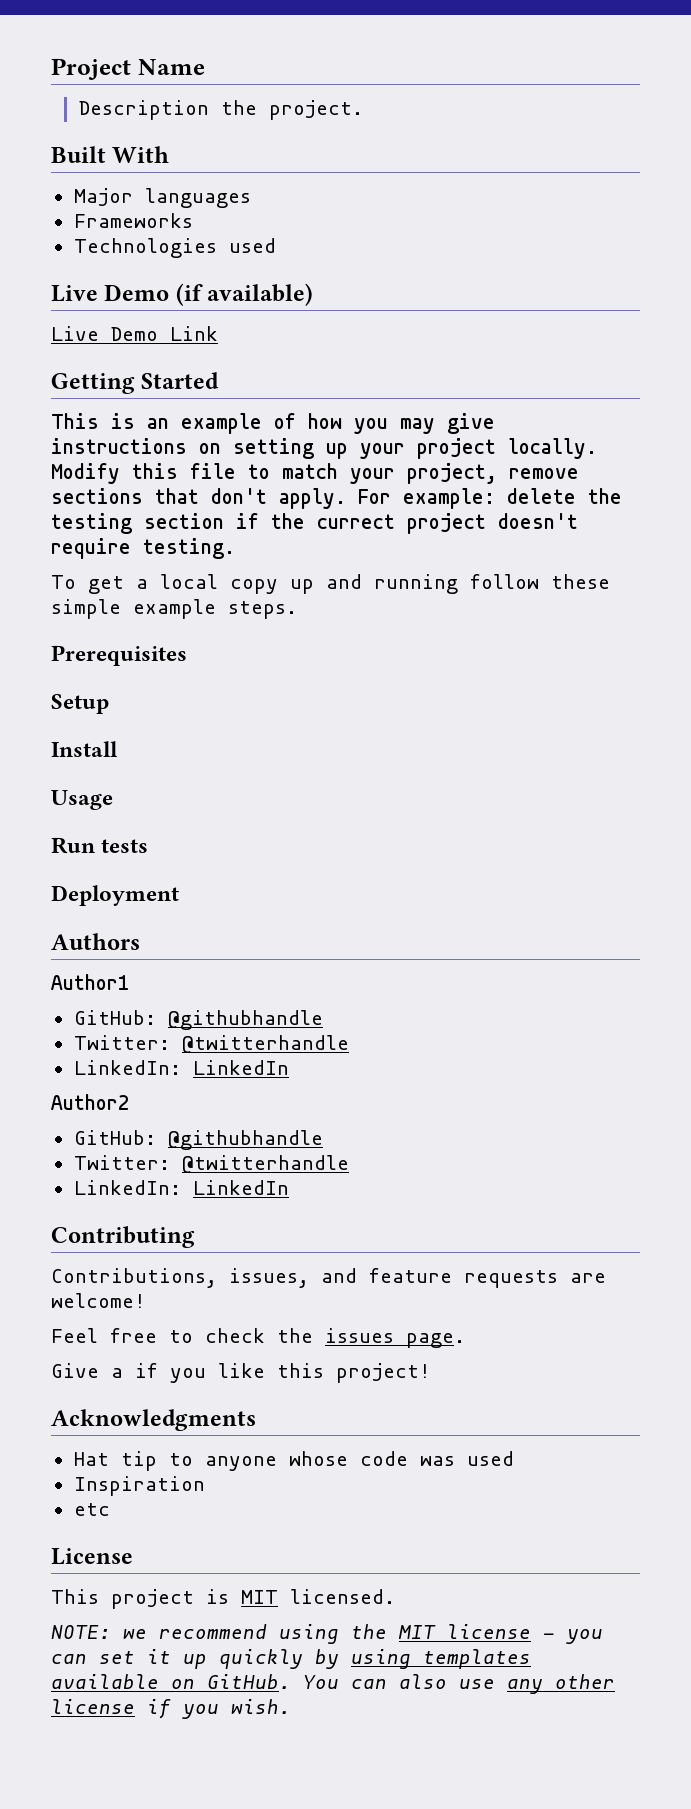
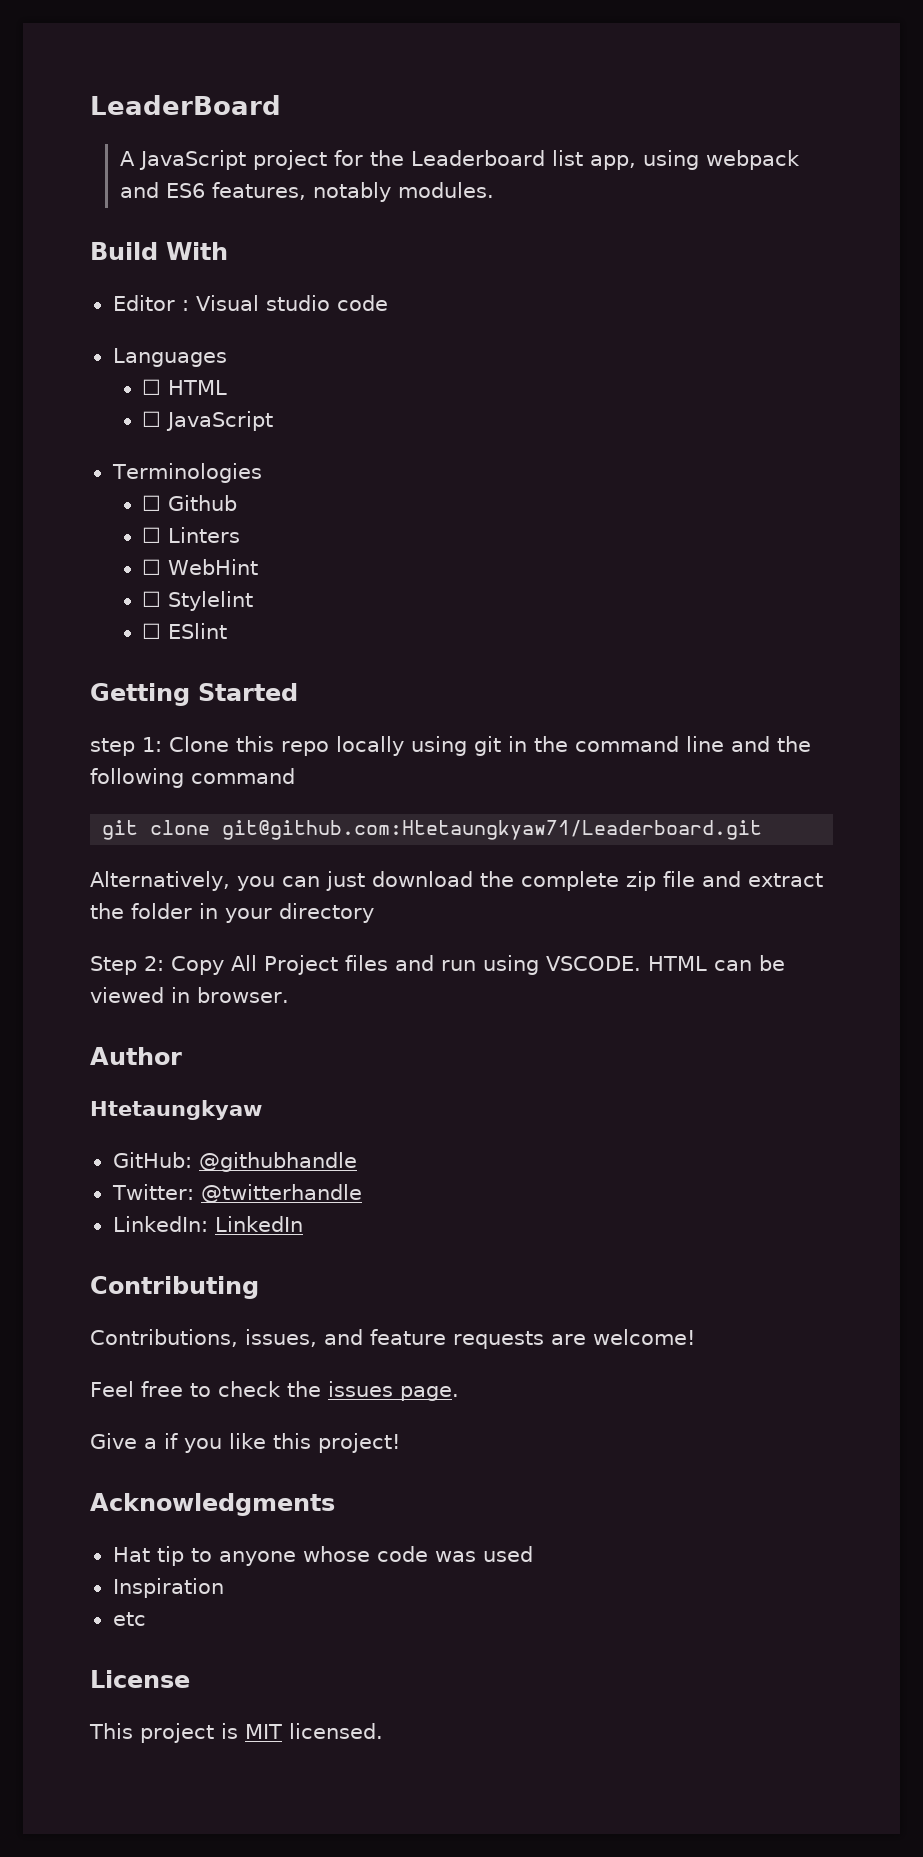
- Project Name
- Description the project.
- Built With
- Major languages
- Frameworks
- Technologies used
- Live Demo (if available)
- Live Demo Link
+ LeaderBoard
+ A JavaScript project for the Leaderboard list app, using webpack and ES6 features, notably modules.
+ Build With
+ Editor : Visual studio code
+ Languages
+ ☐ HTML
+ ☐ JavaScript
+ Terminologies
+ ☐ Github
+ ☐ Linters
+ ☐ WebHint
+ ☐ Stylelint
+ ☐ ESlint
  Getting Started
- This is an example of how you may give instructions on setting up your project locally. Modify this file to match your project, remove sections that don't apply. For example: delete the testing section if the currect project doesn't require testing.
- To get a local copy up and running follow these simple example steps.
- Prerequisites
- Setup
- Install
- Usage
- Run tests
- Deployment
- Authors
- Author1
- GitHub: @githubhandle
- Twitter: @twitterhandle
- LinkedIn: LinkedIn
- Author2
+ step 1: Clone this repo locally using git in the command line and the following command
+ git clone git@github.com:Htetaungkyaw71/Leaderboard.git
+ Alternatively, you can just download the complete zip file and extract the folder in your directory
+ Step 2: Copy All Project files and run using VSCODE. HTML can be viewed in browser.
+ Author
+ Htetaungkyaw
- NOTE: we recommend using the MIT license - you can set it up quickly by using templates available on GitHub. You can also use any other license if you wish.

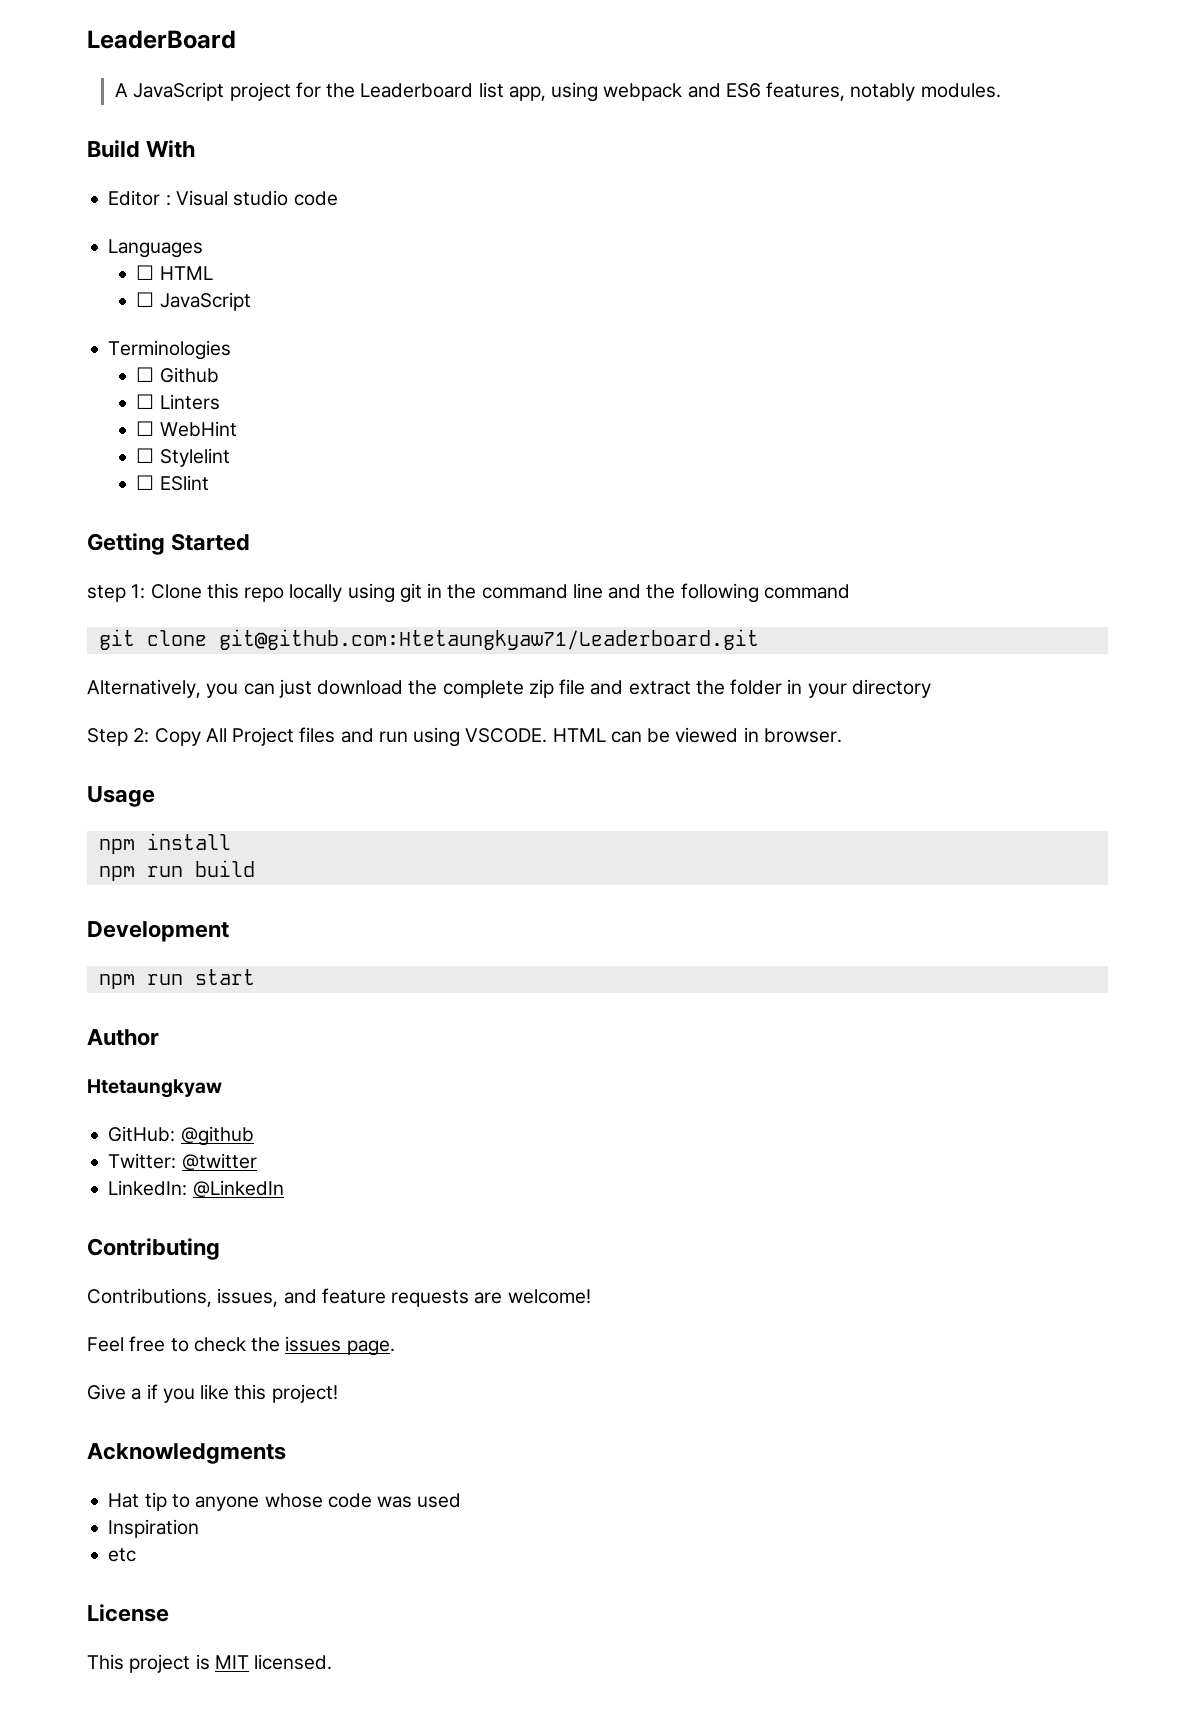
+ Usage
+ npm install
+ npm run build
+ Development
+ npm run start
- GitHub: @githubhandle
+ GitHub: @github
- Twitter: @twitterhandle
+ Twitter: @twitter
- LinkedIn: LinkedIn
+ LinkedIn: @LinkedIn

